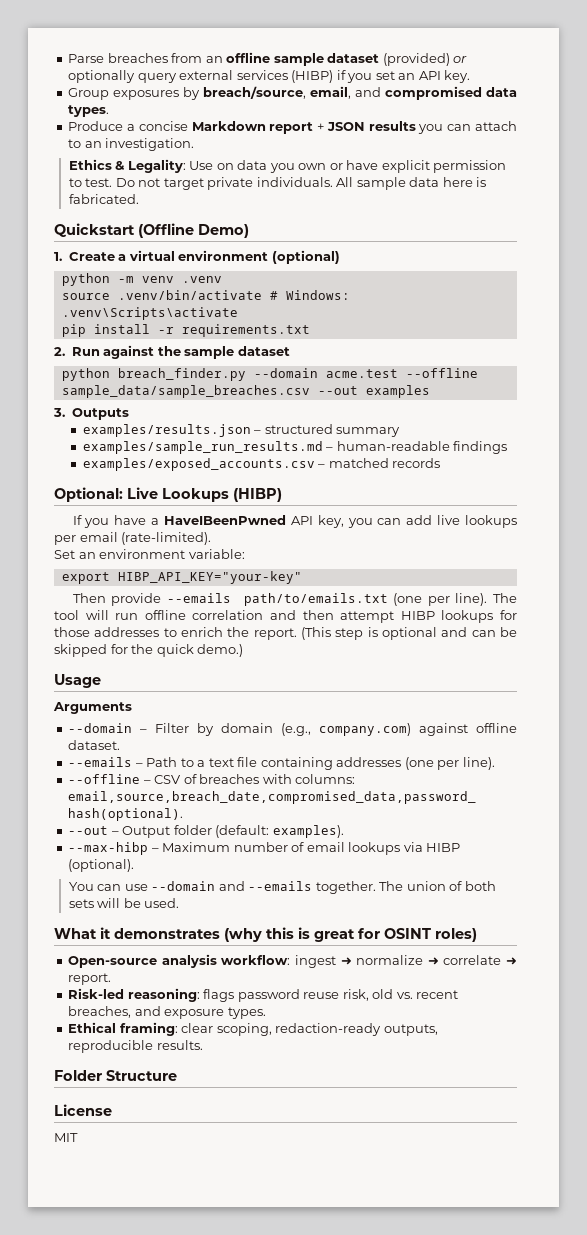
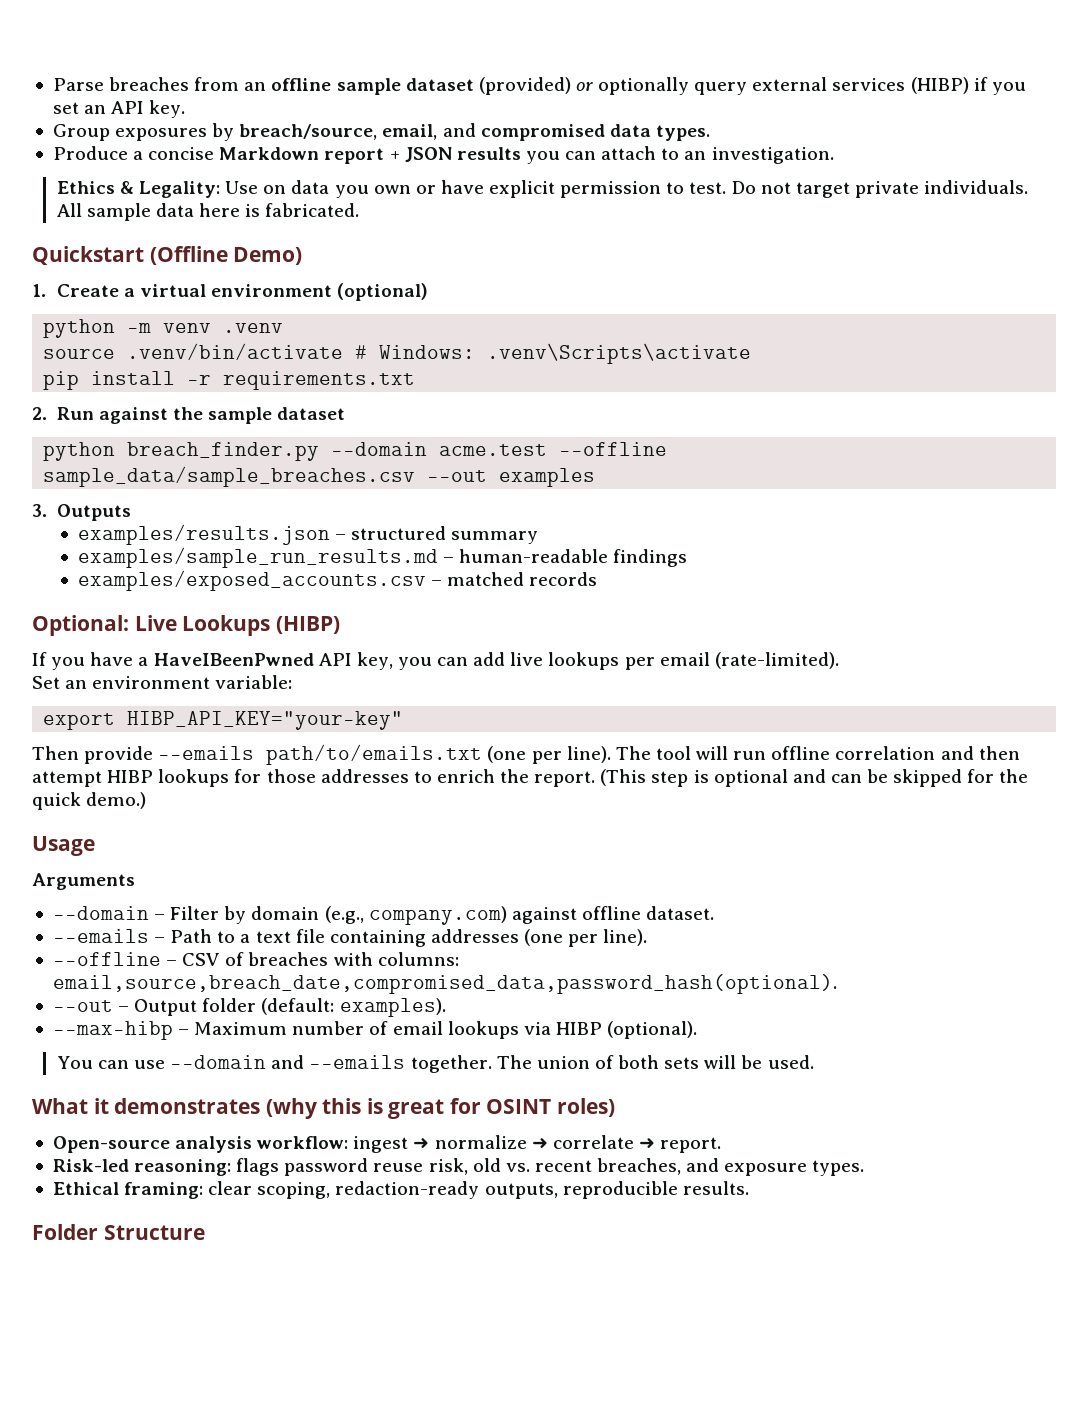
- License
- MIT

